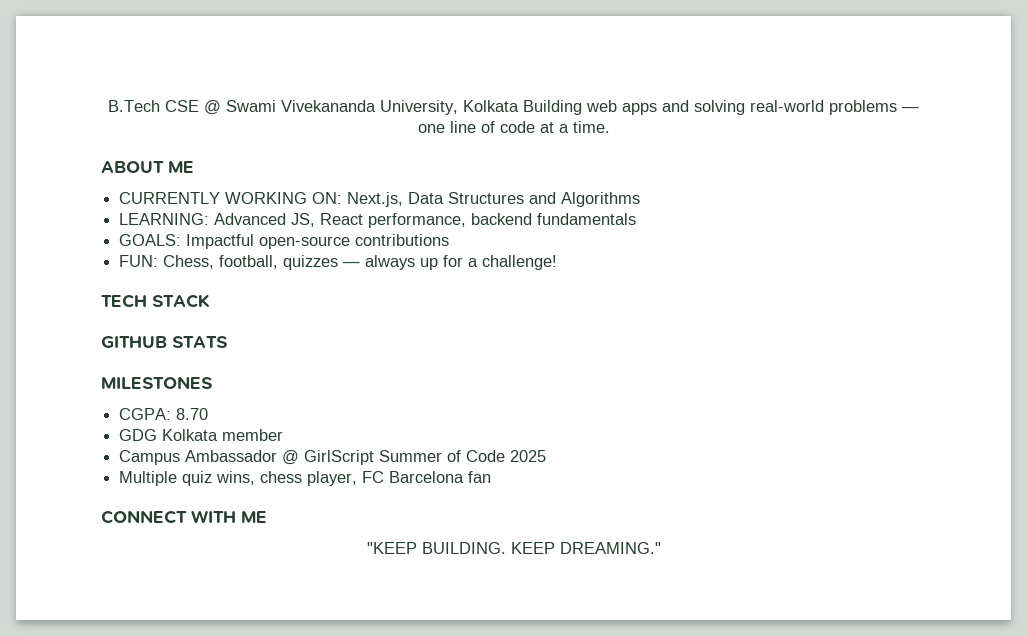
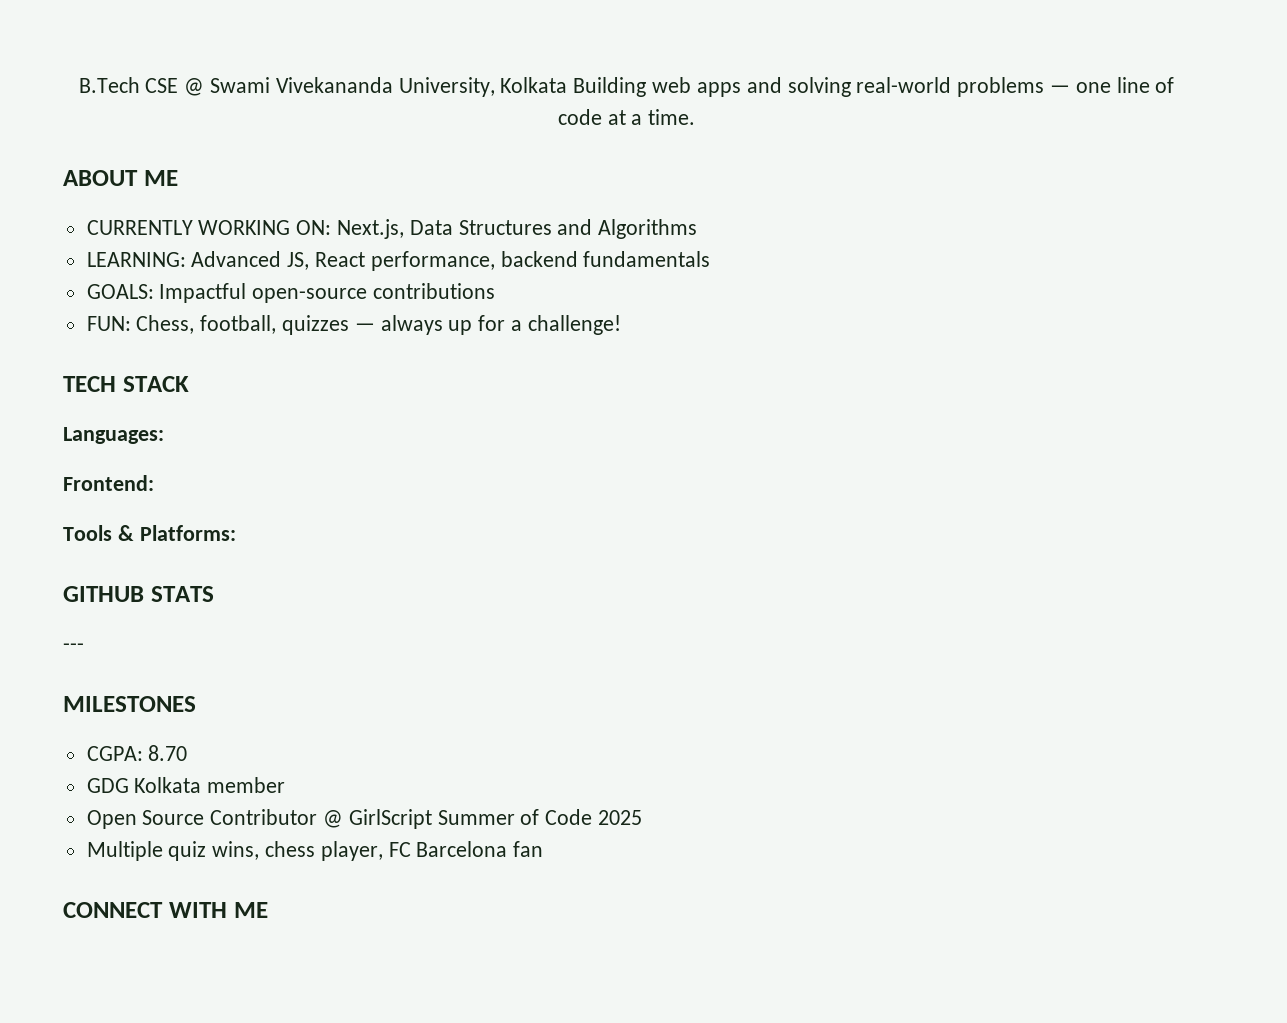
+ Languages:
+ Frontend:
+ Tools & Platforms:
+ ---
- Campus Ambassador @ GirlScript Summer of Code 2025
+ Open Source Contributor @ GirlScript Summer of Code 2025
- "KEEP BUILDING. KEEP DREAMING."

